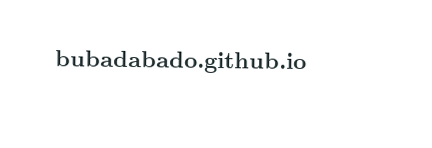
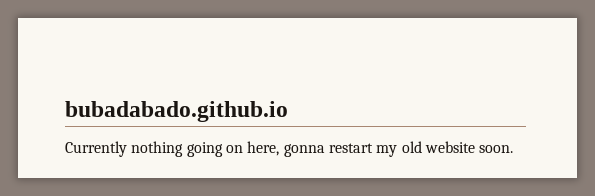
+ Currently nothing going on here, gonna restart my old website soon.

